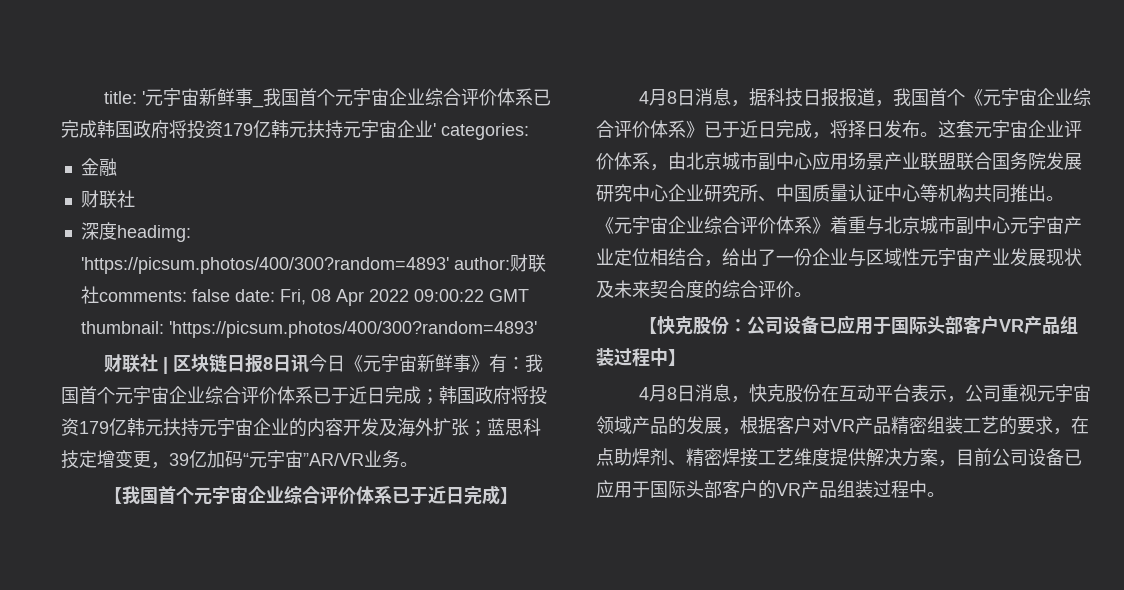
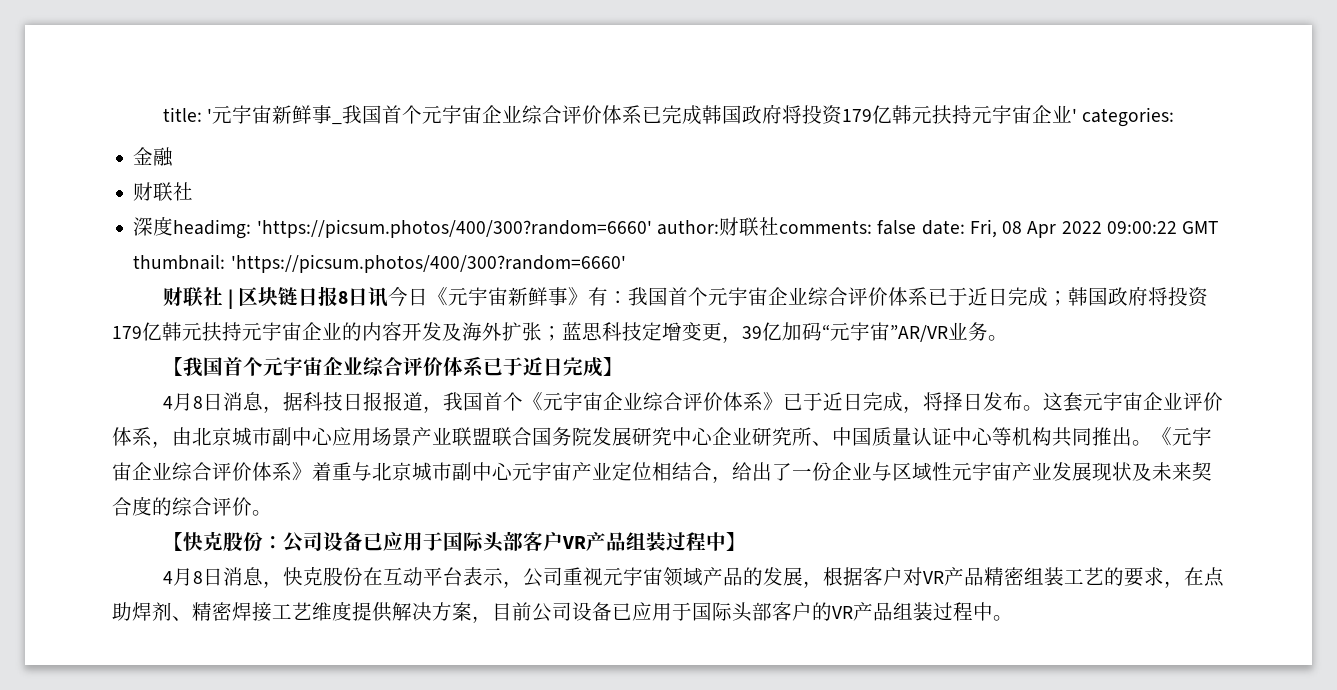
- 深度headimg: 'https://picsum.photos/400/300?random=4893' author:财联社comments: false date: Fri, 08 Apr 2022 09:00:22 GMT thumbnail: 'https://picsum.photos/400/300?random=4893'
+ 深度headimg: 'https://picsum.photos/400/300?random=6660' author:财联社comments: false date: Fri, 08 Apr 2022 09:00:22 GMT thumbnail: 'https://picsum.photos/400/300?random=6660'

